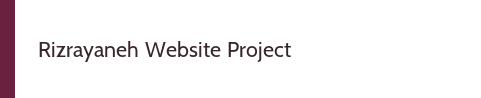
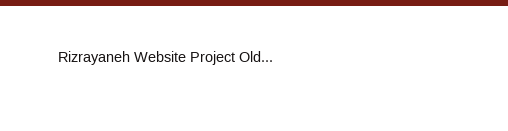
- Rizrayaneh Website Project
+ Rizrayaneh Website Project Old...

